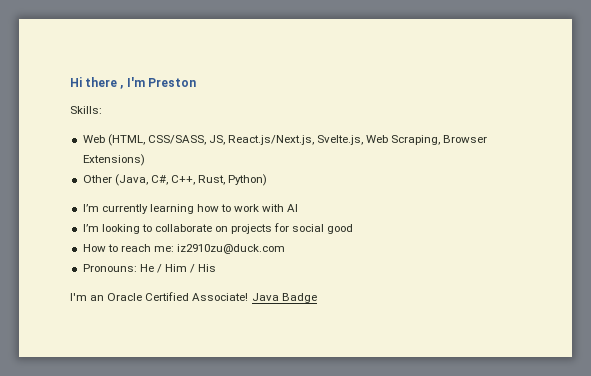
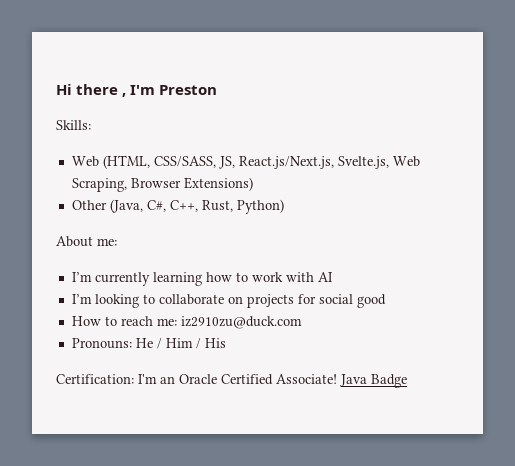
+ About me:
- I'm an Oracle Certified Associate!
+ Certification: I'm an Oracle Certified Associate!

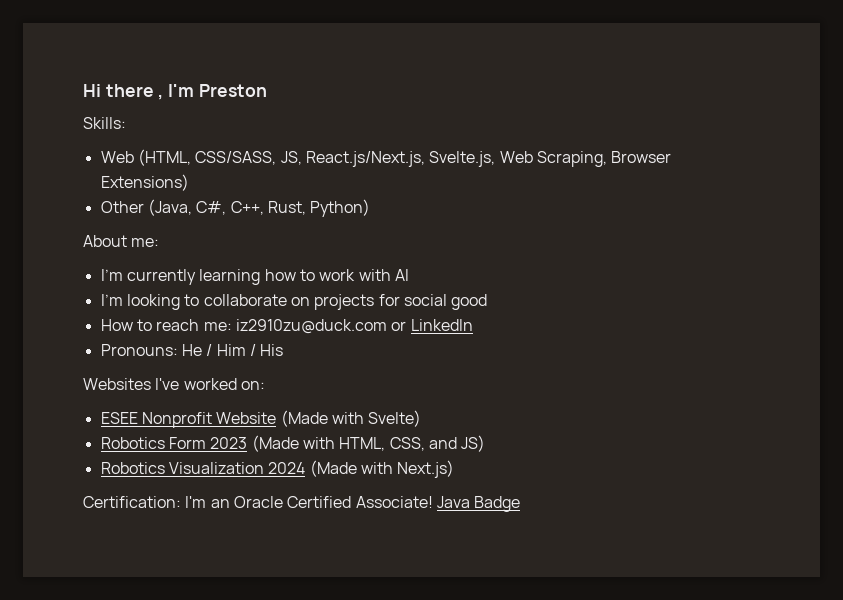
- How to reach me: iz2910zu@duck.com
+ How to reach me: iz2910zu@duck.com or LinkedIn
+ Websites I've worked on:
+ ESEE Nonprofit Website (Made with Svelte)
+ Robotics Form 2023 (Made with HTML, CSS, and JS)
+ Robotics Visualization 2024 (Made with Next.js)

